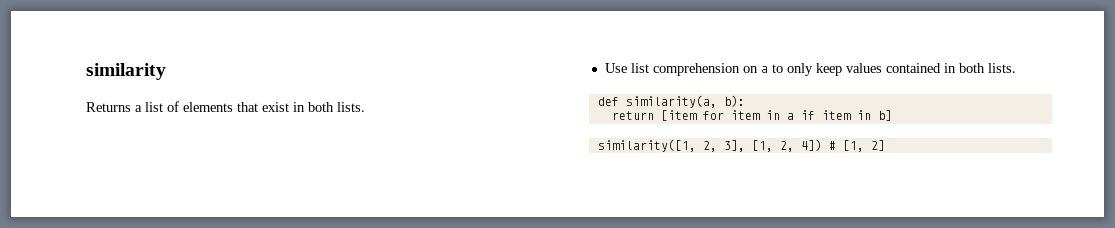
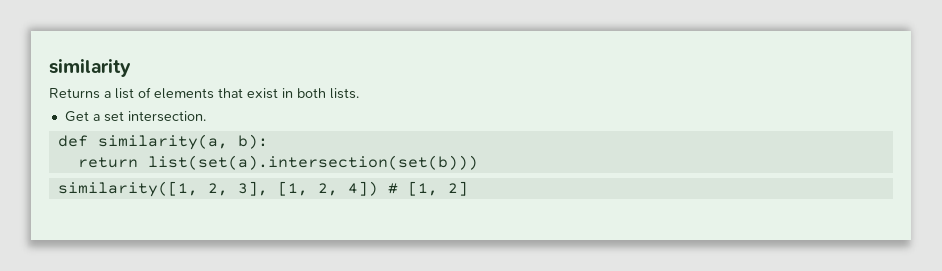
- Use list comprehension on a to only keep values contained in both lists.
+ Get a set intersection.
  def similarity(a, b):
- return [item for item in a if item in b]
+ return list(set(a).intersection(set(b)))

